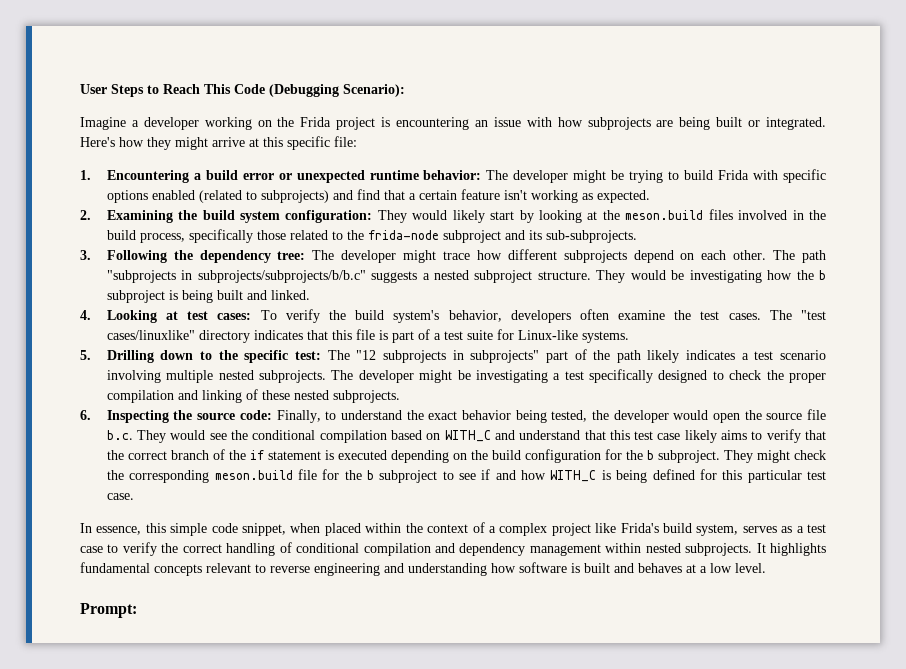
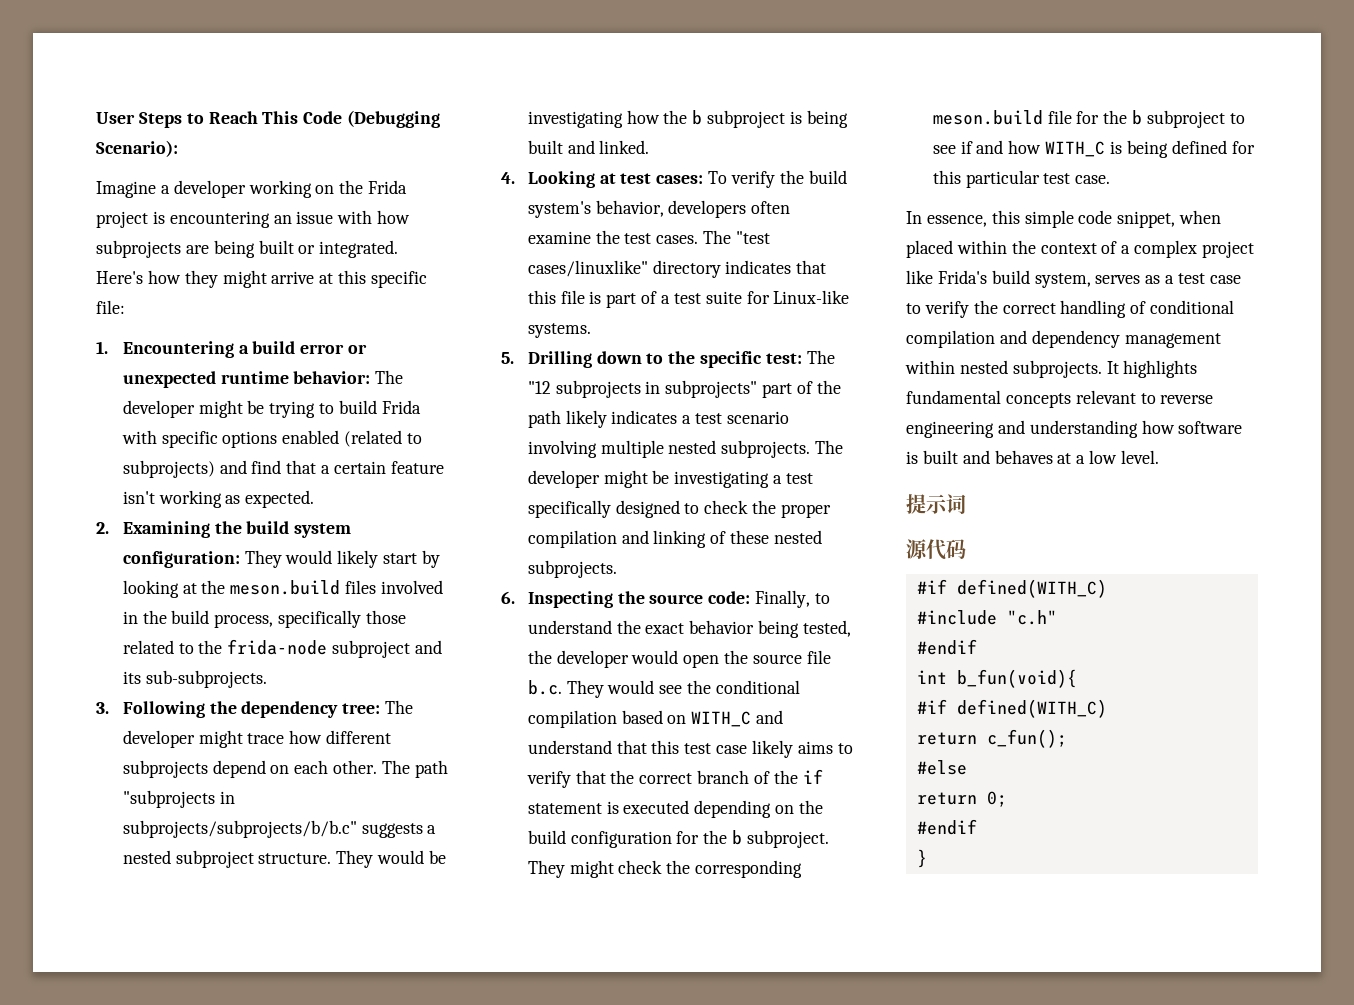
- Prompt:
+ 提示词
+ 源代码
+ #if defined(WITH_C)
+ #include "c.h"
+ #endif
+ int b_fun(void){
+ #if defined(WITH_C)
+ return c_fun();
+ #else
+ return 0;
+ #endif
+ }

